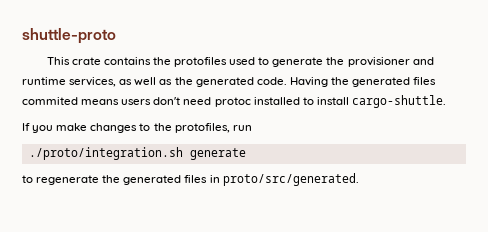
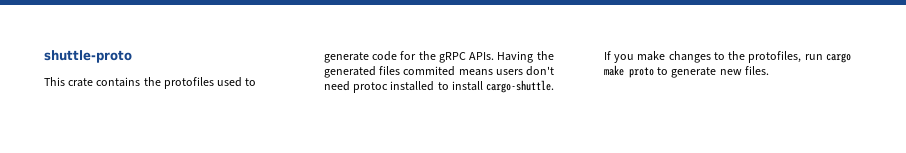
- This crate contains the protofiles used to generate the provisioner and runtime services, as well as the generated code.
+ This crate contains the protofiles used to generate code for the gRPC APIs.
- If you make changes to the protofiles, run
- ./proto/integration.sh generate
- to regenerate the generated files in proto/src/generated.
+ If you make changes to the protofiles, run cargo make proto to generate new files.

